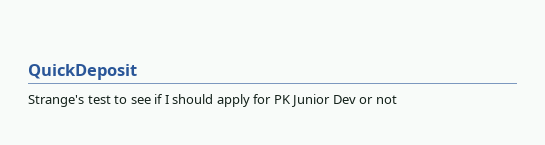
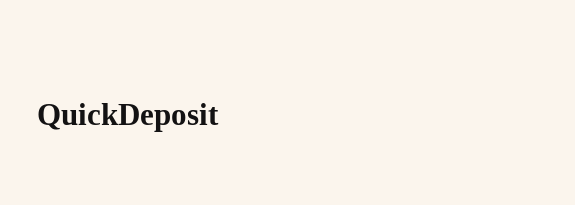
- Strange's test to see if I should apply for PK Junior Dev or not

